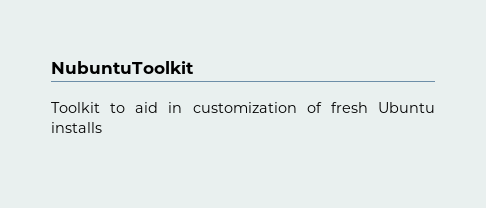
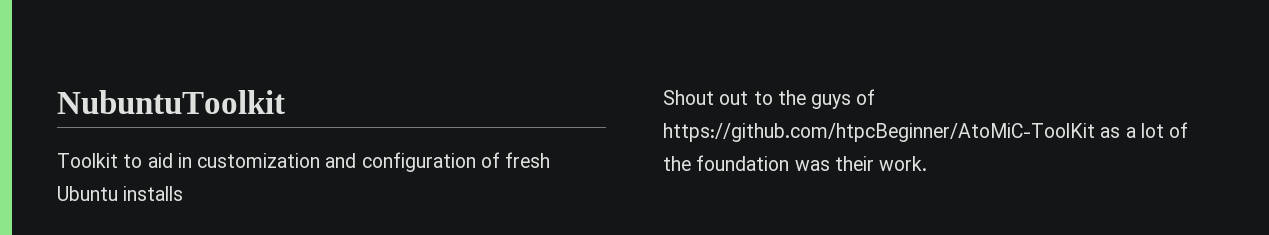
- Toolkit to aid in customization of fresh Ubuntu installs
+ Toolkit to aid in customization and configuration of fresh Ubuntu installs
+ Shout out to the guys of https://github.com/htpcBeginner/AtoMiC-ToolKit as a lot of the foundation was their work.

